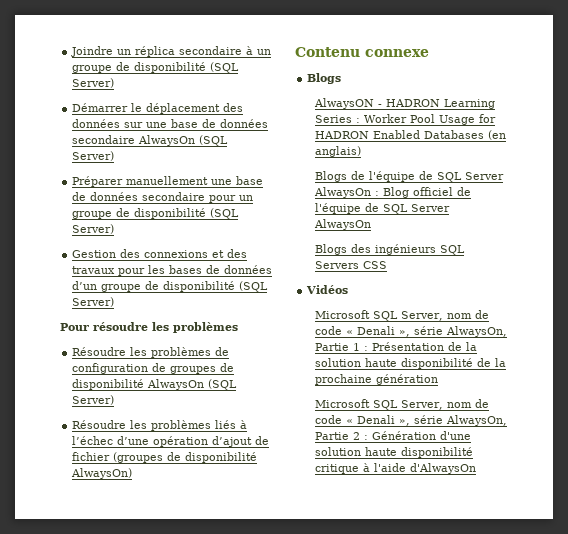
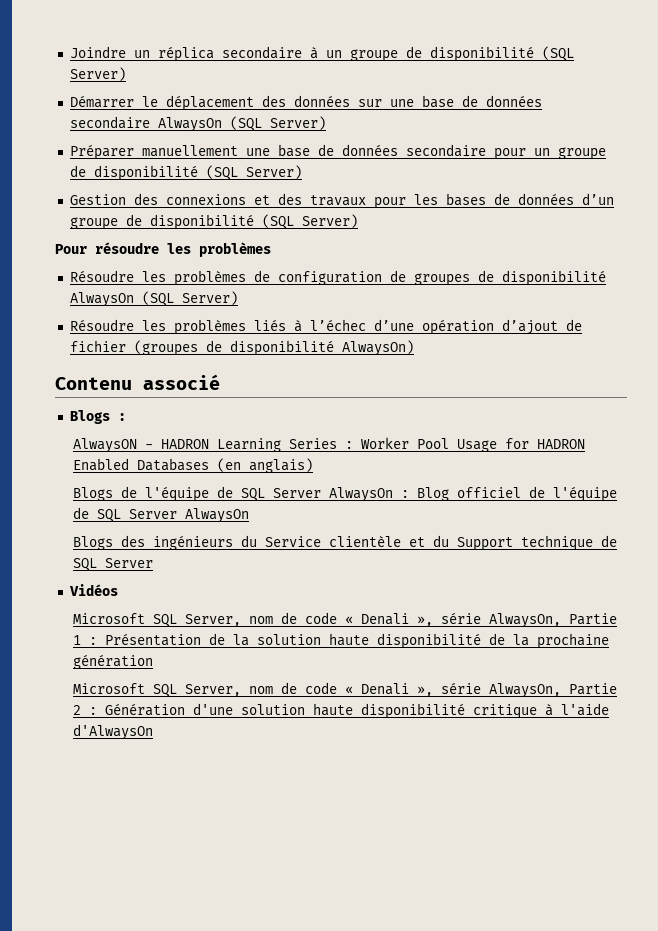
- Contenu connexe
- Blogs
+ Contenu associé
+ Blogs :
- Blogs des ingénieurs SQL Servers CSS
+ Blogs des ingénieurs du Service clientèle et du Support technique de SQL Server

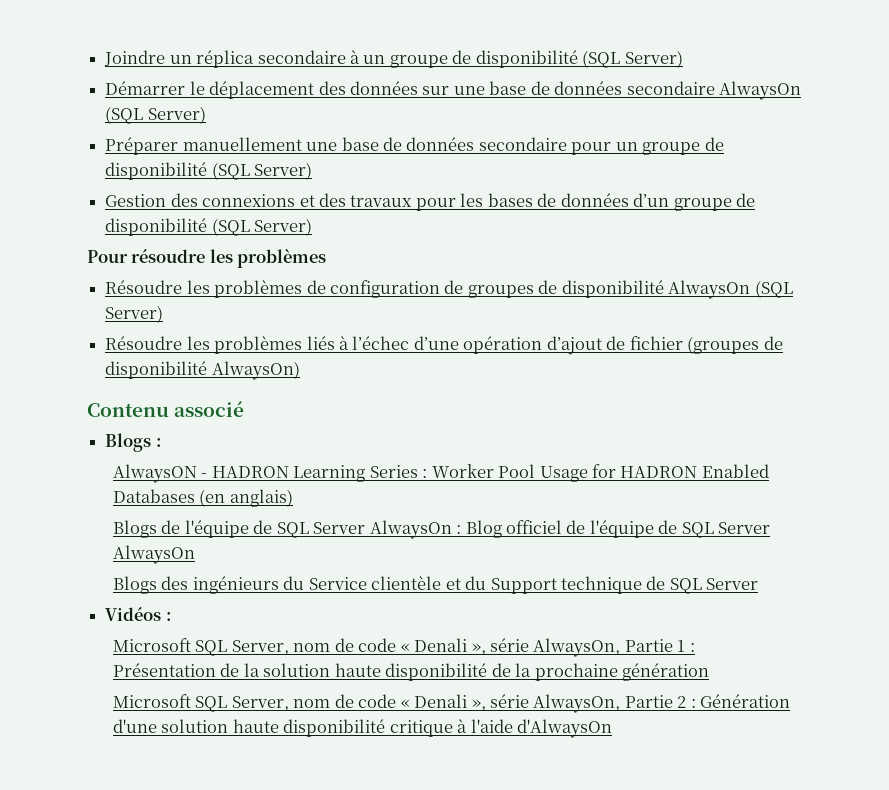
- Vidéos
+ Vidéos :

